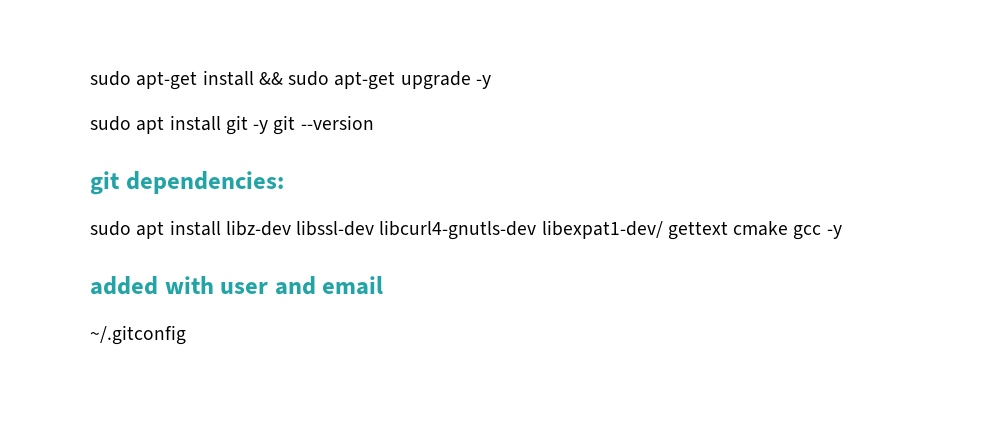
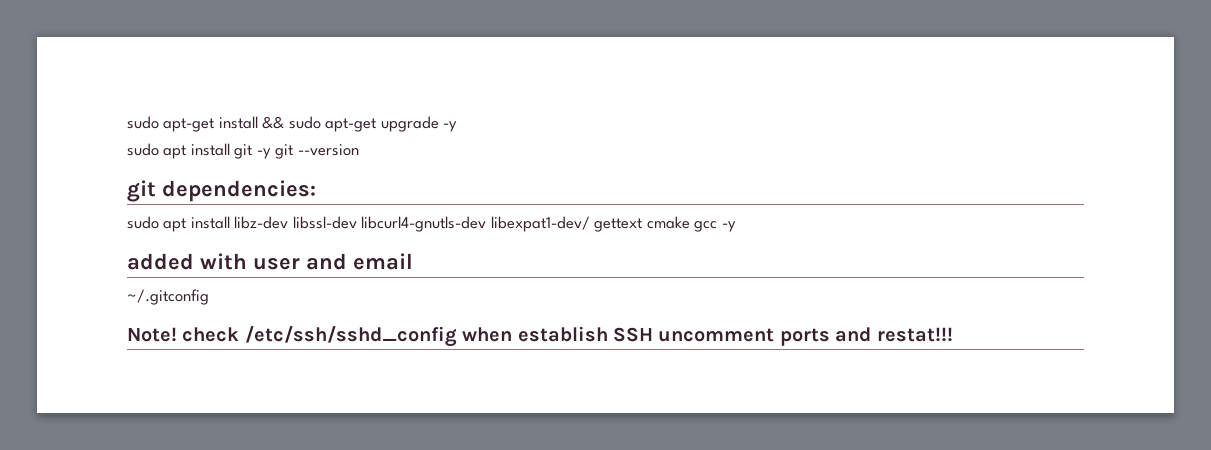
+ Note! check /etc/ssh/sshd_config when establish SSH uncomment ports and restat!!!

